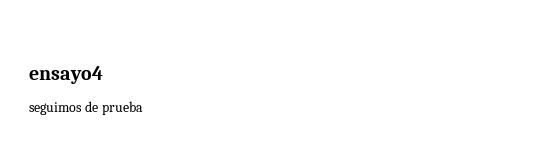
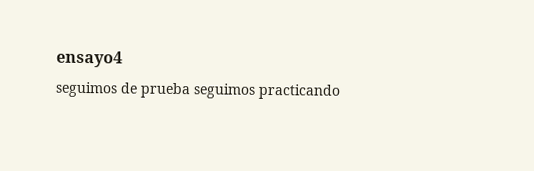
- seguimos de prueba
+ seguimos de prueba seguimos practicando

